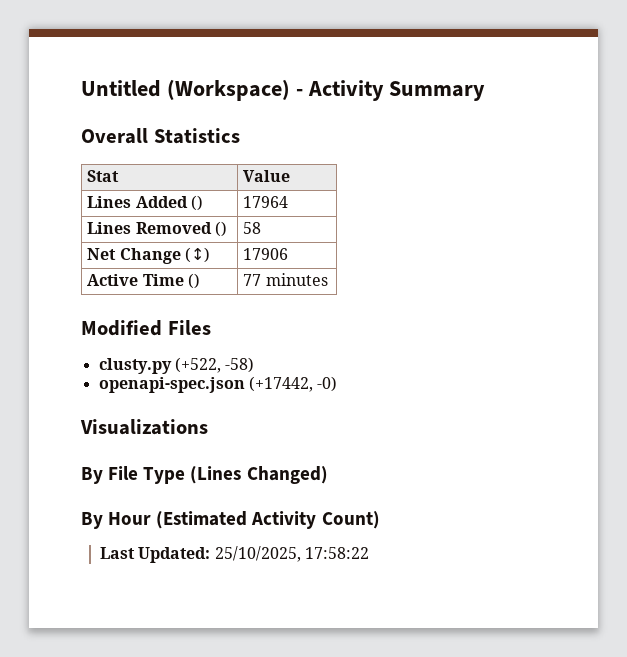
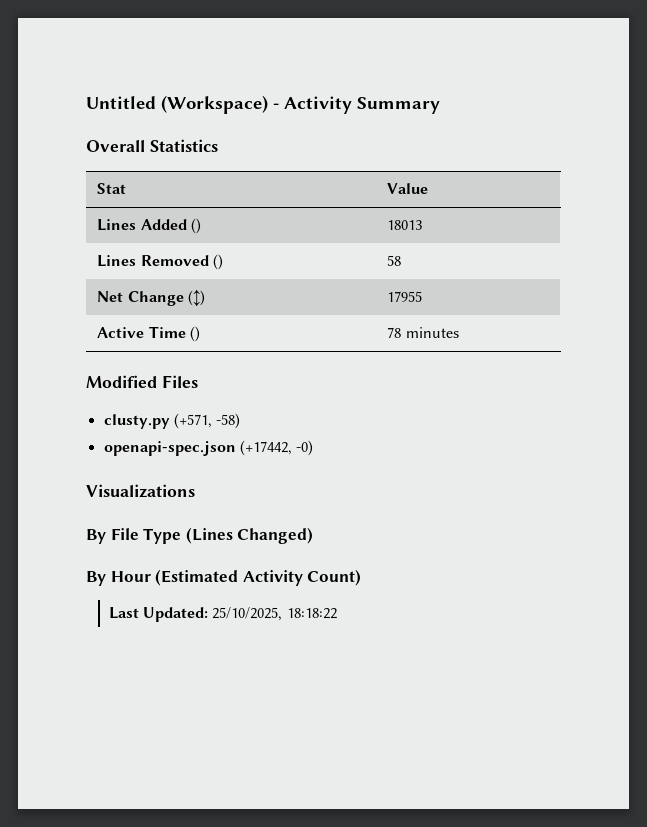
- Lines Added () | 17964
+ Lines Added () | 18013
- Net Change (↕) | 17906
+ Net Change (↕) | 17955
- Active Time () | 77 minutes
+ Active Time () | 78 minutes
- clusty.py (+522, -58)
+ clusty.py (+571, -58)
- Last Updated: 25/10/2025, 17:58:22
+ Last Updated: 25/10/2025, 18:18:22

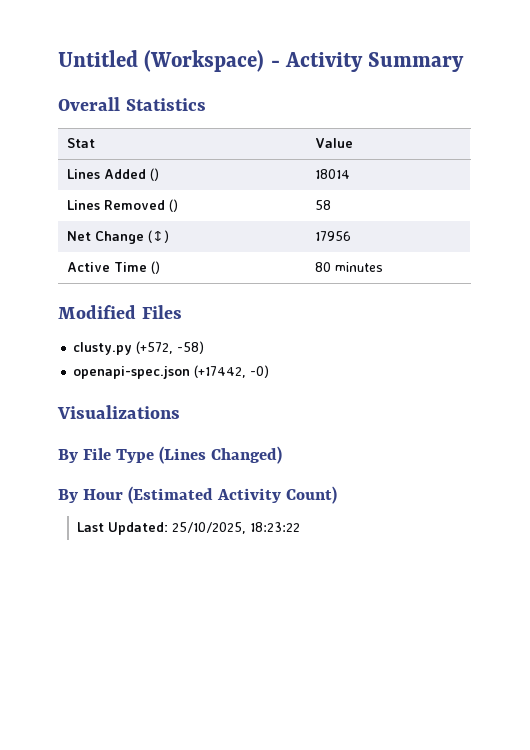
- Lines Added () | 18013
+ Lines Added () | 18014
- Net Change (↕) | 17955
+ Net Change (↕) | 17956
- Active Time () | 78 minutes
+ Active Time () | 80 minutes
- clusty.py (+571, -58)
+ clusty.py (+572, -58)
- Last Updated: 25/10/2025, 18:18:22
+ Last Updated: 25/10/2025, 18:23:22

